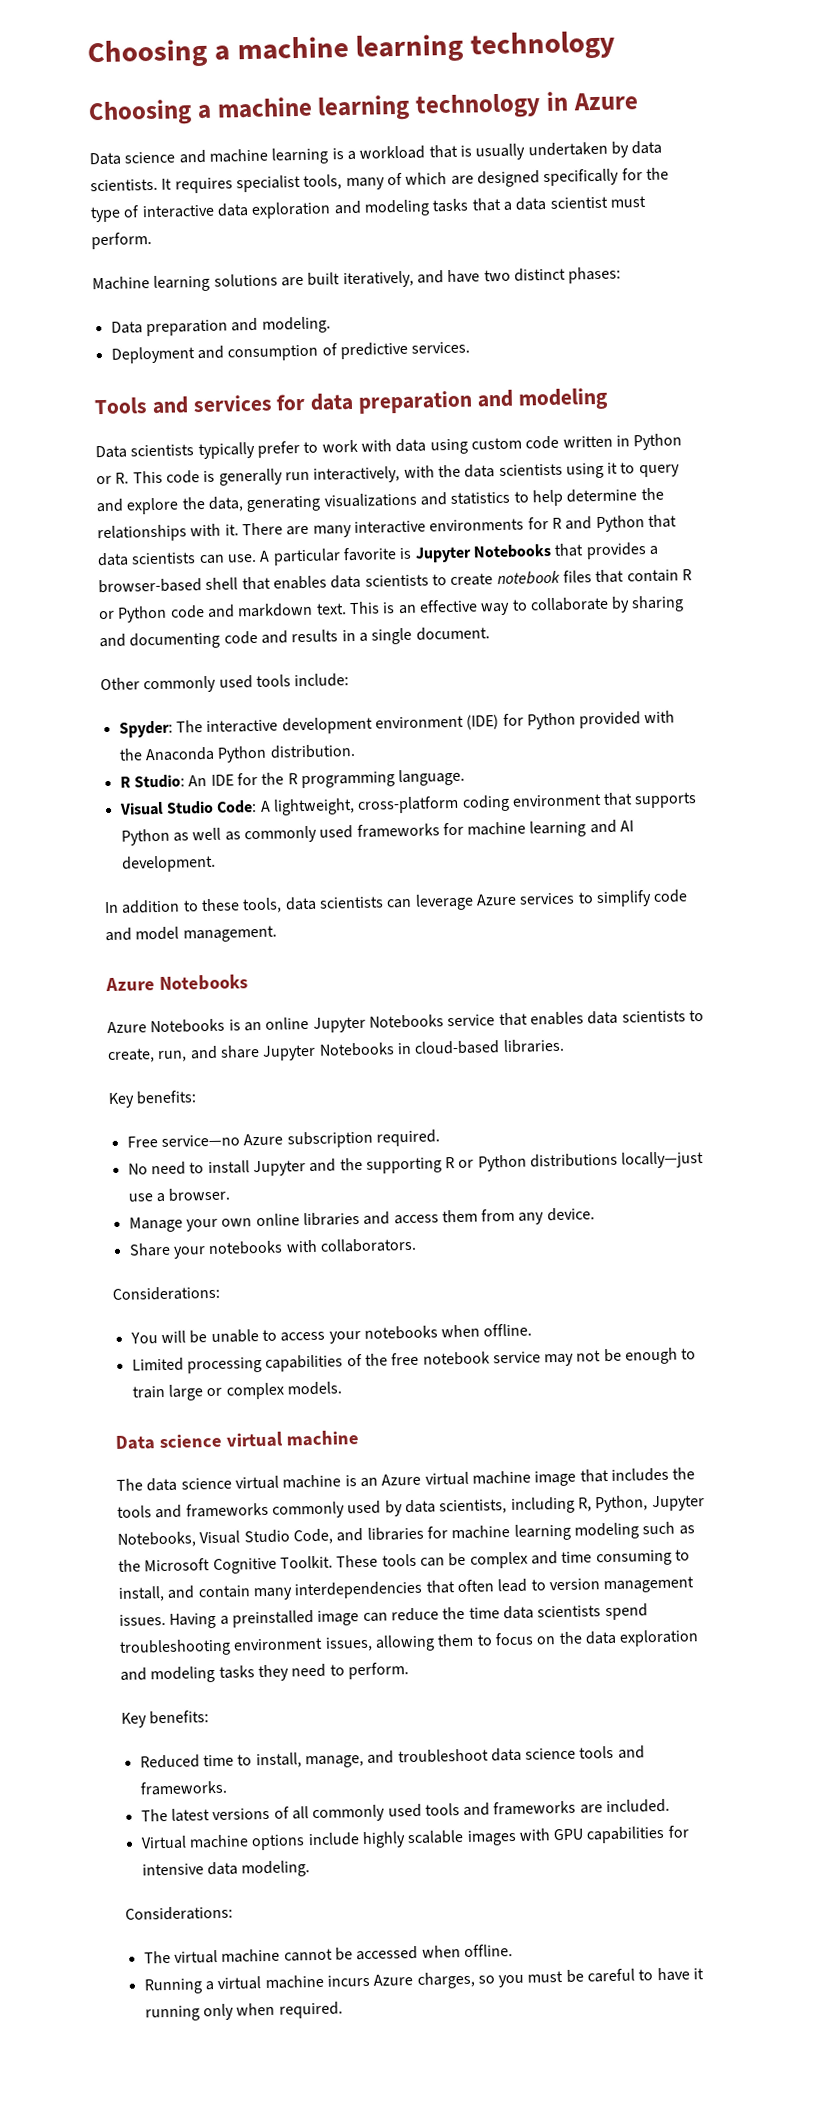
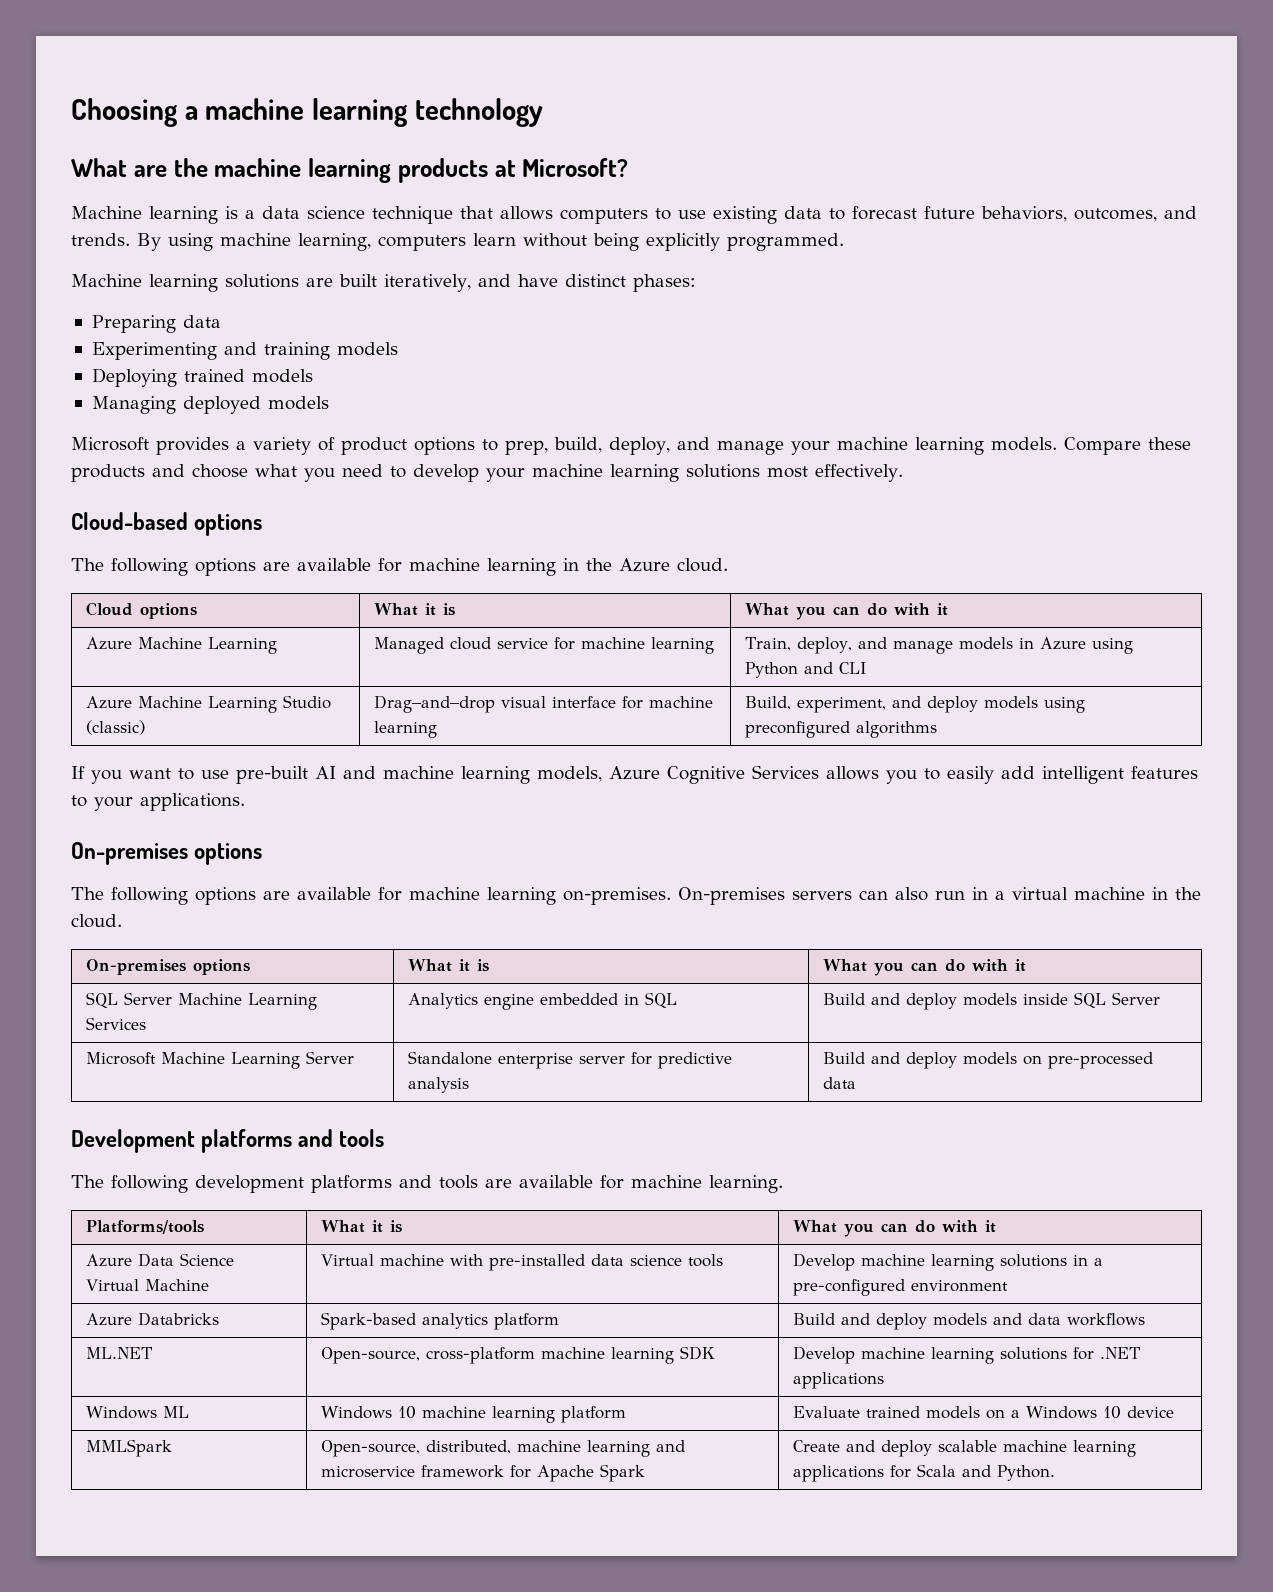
- Choosing a machine learning technology in Azure
- Data science and machine learning is a workload that is usually undertaken by data scientists. It requires specialist tools, many of which are designed specifically for the type of interactive data exploration and modeling tasks that a data scientist must perform.
+ What are the machine learning products at Microsoft?
+ Machine learning is a data science technique that allows computers to use existing data to forecast future behaviors, outcomes, and trends. By using machine learning, computers learn without being explicitly programmed.
- Machine learning solutions are built iteratively, and have two distinct phases:
+ Machine learning solutions are built iteratively, and have distinct phases:
- Data preparation and modeling.
- Deployment and consumption of predictive services.
- Tools and services for data preparation and modeling
- Data scientists typically prefer to work with data using custom code written in Python or R. This code is generally run interactively, with the data scientists using it to query and explore the data, generating visualizations and statistics to help determine the relationships with it. There are many interactive environments for R and Python that data scientists can use. A particular favorite is Jupyter Notebooks that provides a browser-based shell that enables data scientists to create notebook files that contain R or Python code and markdown text. This is an effective way to collaborate by sharing and documenting code and results in a single document.
- Other commonly used tools include:
- Spyder: The interactive development environment (IDE) for Python provided with the Anaconda Python distribution.
- R Studio: An IDE for the R programming language.
- Visual Studio Code: A lightweight, cross-platform coding environment that supports Python as well as commonly used frameworks for machine learning and AI development.
- In addition to these tools, data scientists can leverage Azure services to simplify code and model management.
- Azure Notebooks
- Azure Notebooks is an online Jupyter Notebooks service that enables data scientists to create, run, and share Jupyter Notebooks in cloud-based libraries.
- Key benefits:
- Free service—no Azure subscription required.
- No need to install Jupyter and the supporting R or Python distributions locally—just use a browser.
- Manage your own online libraries and access them from any device.
- Share your notebooks with collaborators.
- Considerations:
- You will be unable to access your notebooks when offline.
- Limited processing capabilities of the free notebook service may not be enough to train large or complex models.
- Data science virtual machine
- The data science virtual machine is an Azure virtual machine image that includes the tools and frameworks commonly used by data scientists, including R, Python, Jupyter Notebooks, Visual Studio Code, and libraries for machine learning modeling such as the Microsoft Cognitive Toolkit. These tools can be complex and time consuming to install, and contain many interdependencies that often lead to version management issues. Having a preinstalled image can reduce the time data scientists spend troubleshooting environment issues, allowing them to focus on the data exploration and modeling tasks they need to perform.
- Key benefits:
- Reduced time to install, manage, and troubleshoot data science tools and frameworks.
- The latest versions of all commonly used tools and frameworks are included.
- Virtual machine options include highly scalable images with GPU capabilities for intensive data modeling.
- Considerations:
- The virtual machine cannot be accessed when offline.
- Running a virtual machine incurs Azure charges, so you must be careful to have it running only when required.
+ Preparing data
+ Experimenting and training models
+ Deploying trained models
+ Managing deployed models
+ Microsoft provides a variety of product options to prep, build, deploy, and manage your machine learning models. Compare these products and choose what you need to develop your machine learning solutions most effectively.
+ Cloud-based options
+ The following options are available for machine learning in the Azure cloud.
+ Cloud options | What it is | What you can do with it
+ Azure Machine Learning | Managed cloud service for machine learning | Train, deploy, and manage models in Azure using Python and CLI
+ Azure Machine Learning Studio (classic) | Drag–and–drop visual interface for machine learning | Build, experiment, and deploy models using preconfigured algorithms
+ If you want to use pre-built AI and machine learning models, Azure Cognitive Services allows you to easily add intelligent features to your applications.
+ On-premises options
+ The following options are available for machine learning on-premises. On-premises servers can also run in a virtual machine in the cloud.
+ On-premises options | What it is | What you can do with it
+ SQL Server Machine Learning Services | Analytics engine embedded in SQL | Build and deploy models inside SQL Server
+ Microsoft Machine Learning Server | Standalone enterprise server for predictive analysis | Build and deploy models on pre-processed data
+ Development platforms and tools
+ The following development platforms and tools are available for machine learning.
+ Platforms/tools | What it is | What you can do with it
+ Azure Data Science Virtual Machine | Virtual machine with pre-installed data science tools | Develop machine learning solutions in a pre-configured environment
+ Azure Databricks | Spark-based analytics platform | Build and deploy models and data workflows
+ ML.NET | Open-source, cross-platform machine learning SDK | Develop machine learning solutions for .NET applications
+ Windows ML | Windows 10 machine learning platform | Evaluate trained models on a Windows 10 device
+ MMLSpark | Open-source, distributed, machine learning and microservice framework for Apache Spark | Create and deploy scalable machine learning applications for Scala and Python.

